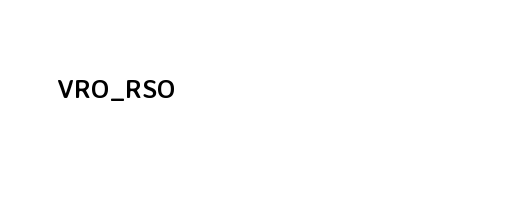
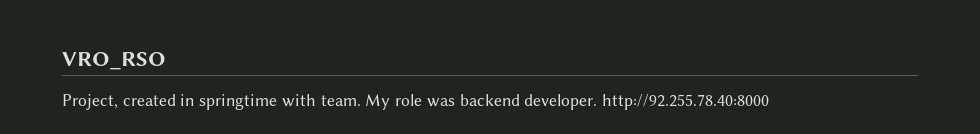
+ Project, created in springtime with team. My role was backend developer. http://92.255.78.40:8000

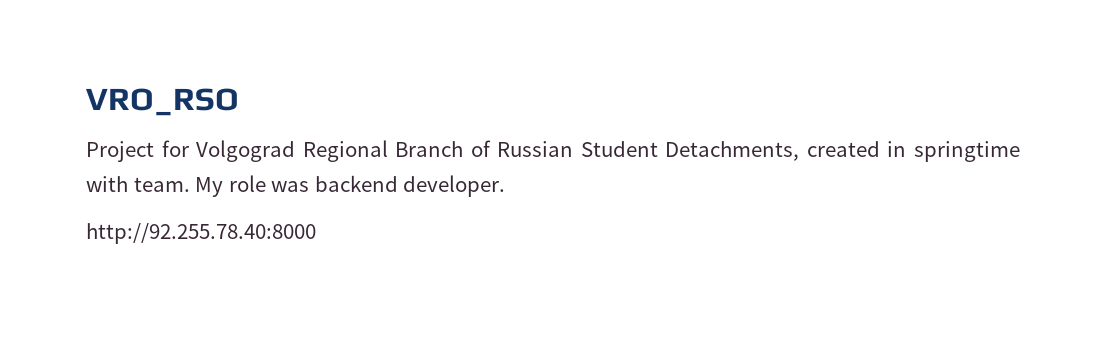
- Project, created in springtime with team.
+ Project for Volgograd Regional Branch of Russian Student Detachments, created in springtime with team.
- My role was backend developer. http://92.255.78.40:8000
+ My role was backend developer.
+ http://92.255.78.40:8000

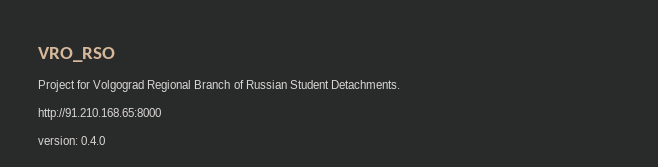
- Project for Volgograd Regional Branch of Russian Student Detachments, created in springtime with team. My role was backend developer.
- http://92.255.78.40:8000
+ Project for Volgograd Regional Branch of Russian Student Detachments.
+ http://91.210.168.65:8000
+ version: 0.4.0

